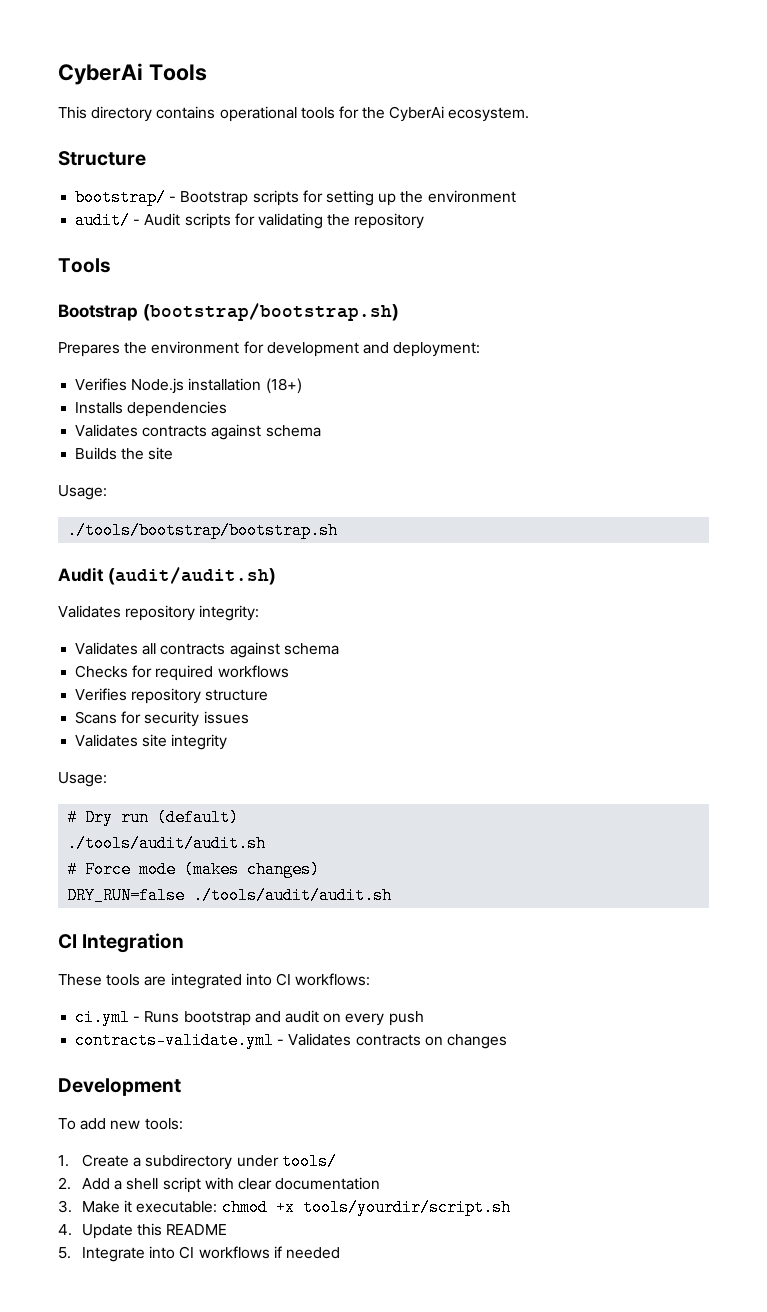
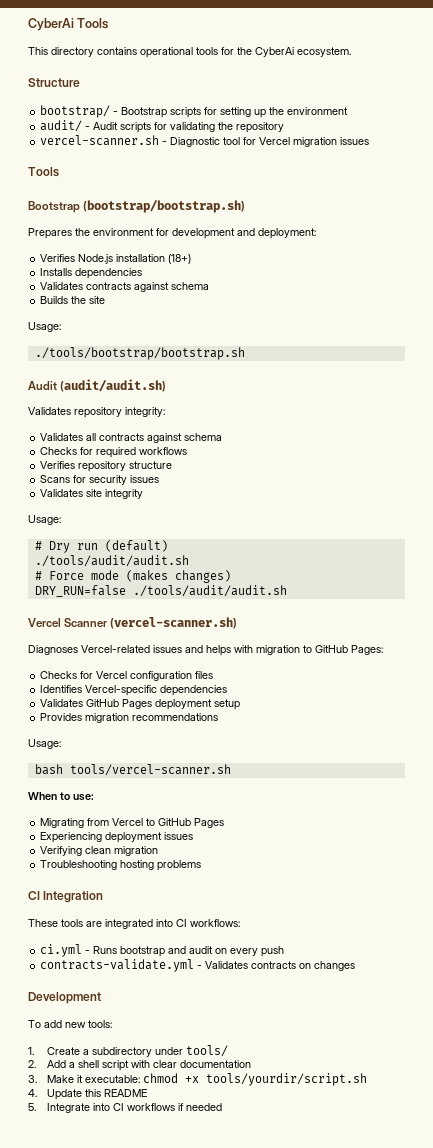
+ vercel-scanner.sh - Diagnostic tool for Vercel migration issues
+ Vercel Scanner (vercel-scanner.sh)
+ Diagnoses Vercel-related issues and helps with migration to GitHub Pages:
+ Checks for Vercel configuration files
+ Identifies Vercel-specific dependencies
+ Validates GitHub Pages deployment setup
+ Provides migration recommendations
+ Usage:
+ bash tools/vercel-scanner.sh
+ When to use:
+ Migrating from Vercel to GitHub Pages
+ Experiencing deployment issues
+ Verifying clean migration
+ Troubleshooting hosting problems

